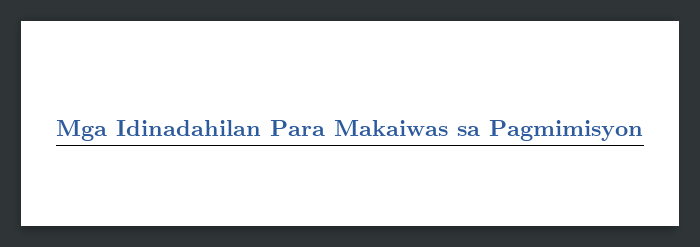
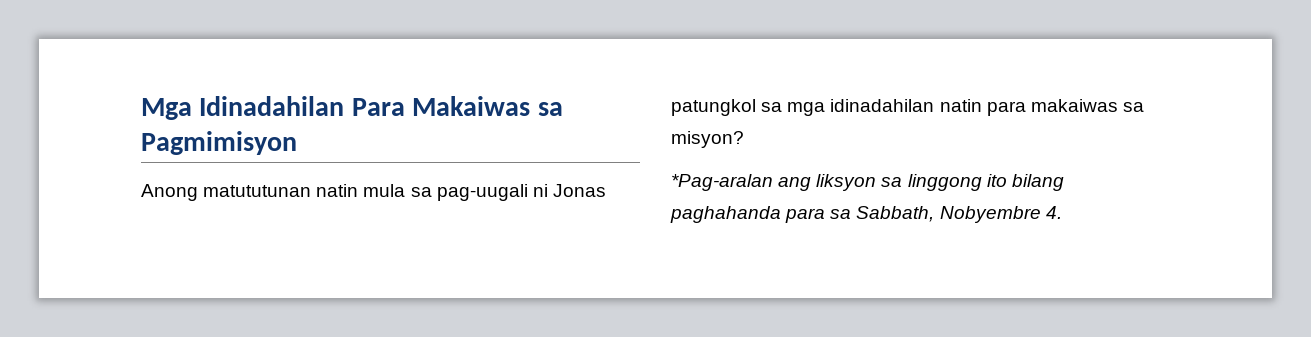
+ Anong matututunan natin mula sa pag-uugali ni Jonas patungkol sa mga idinadahilan natin para makaiwas sa misyon?
+ *Pag-aralan ang liksyon sa linggong ito bilang paghahanda para sa Sabbath, Nobyembre 4.

